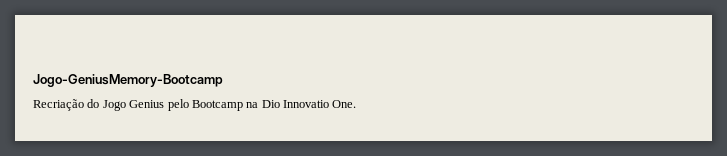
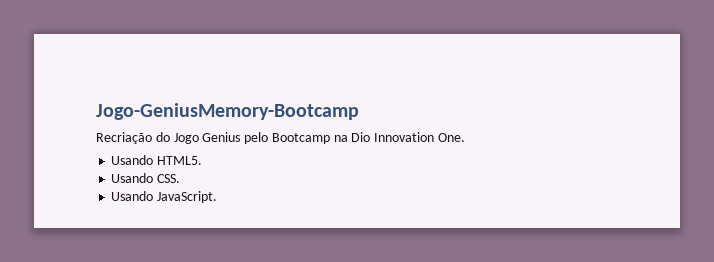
- Recriação do Jogo Genius pelo Bootcamp na Dio Innovatio One.
+ Recriação do Jogo Genius pelo Bootcamp na Dio Innovation One.
+ Usando HTML5.
+ Usando CSS.
+ Usando JavaScript.

